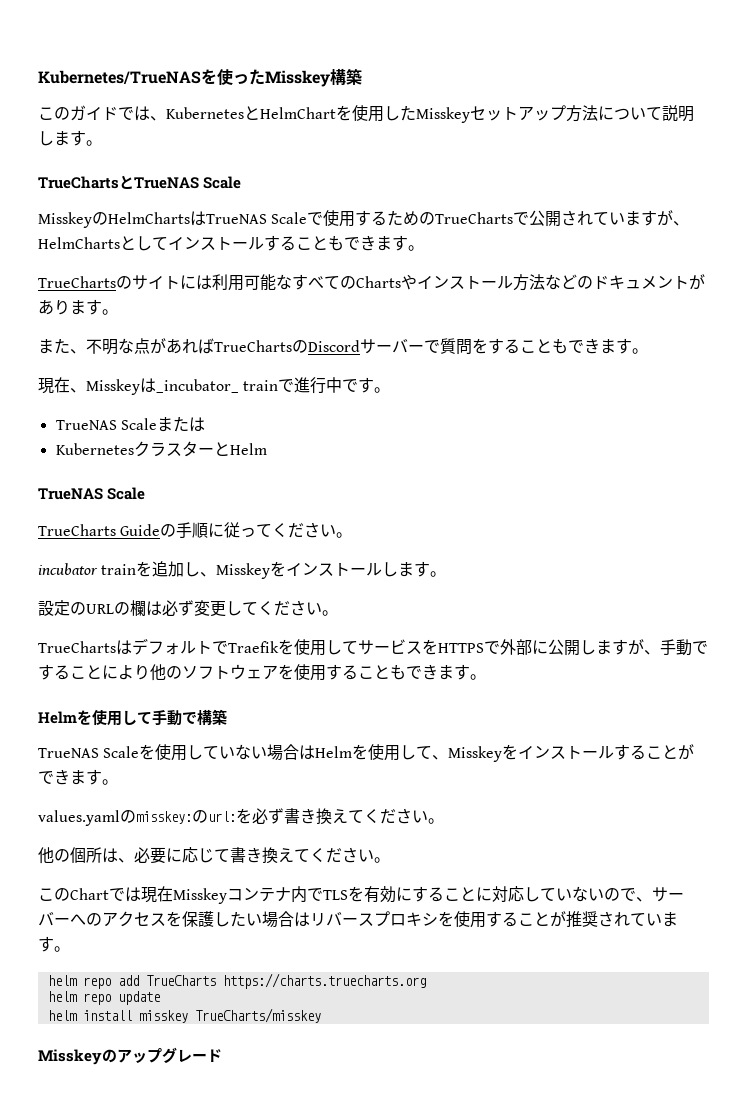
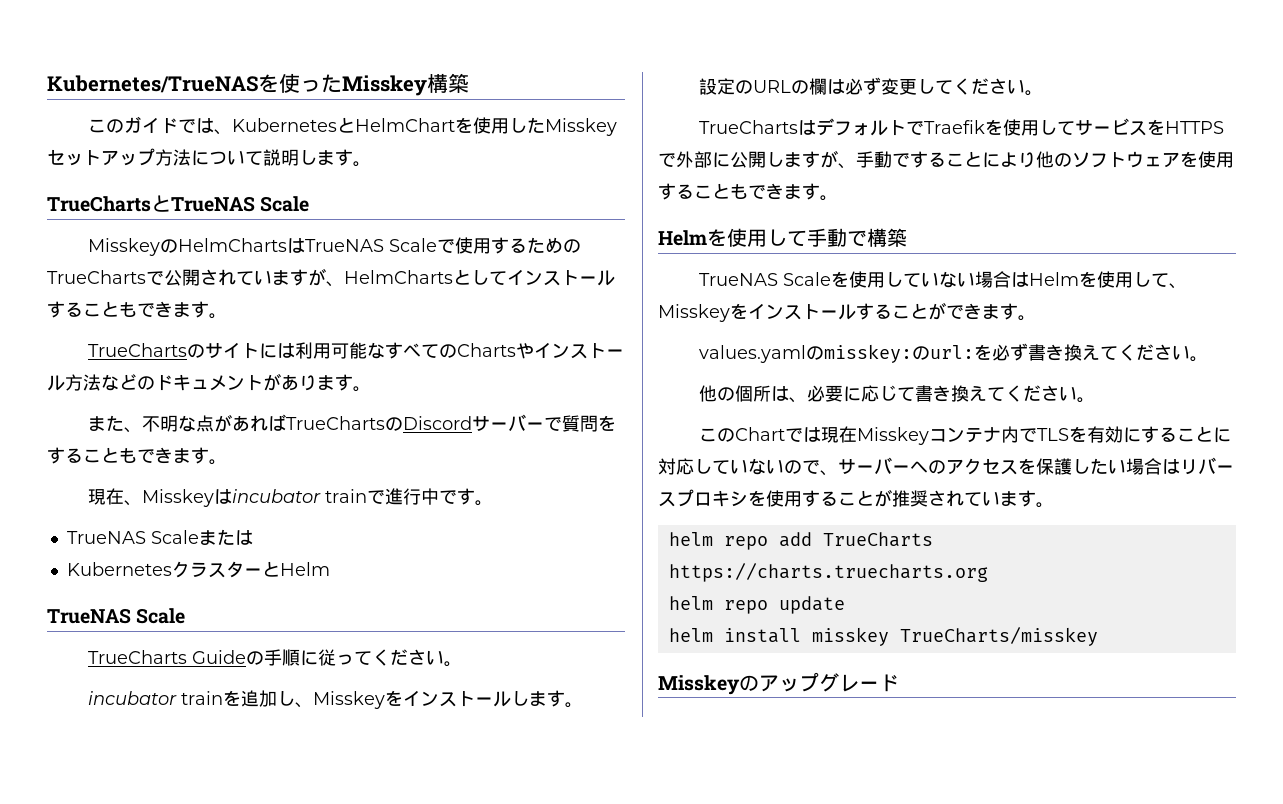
- 現在、Misskeyは_incubator_ trainで進行中です。
+ 現在、Misskeyはincubator trainで進行中です。

